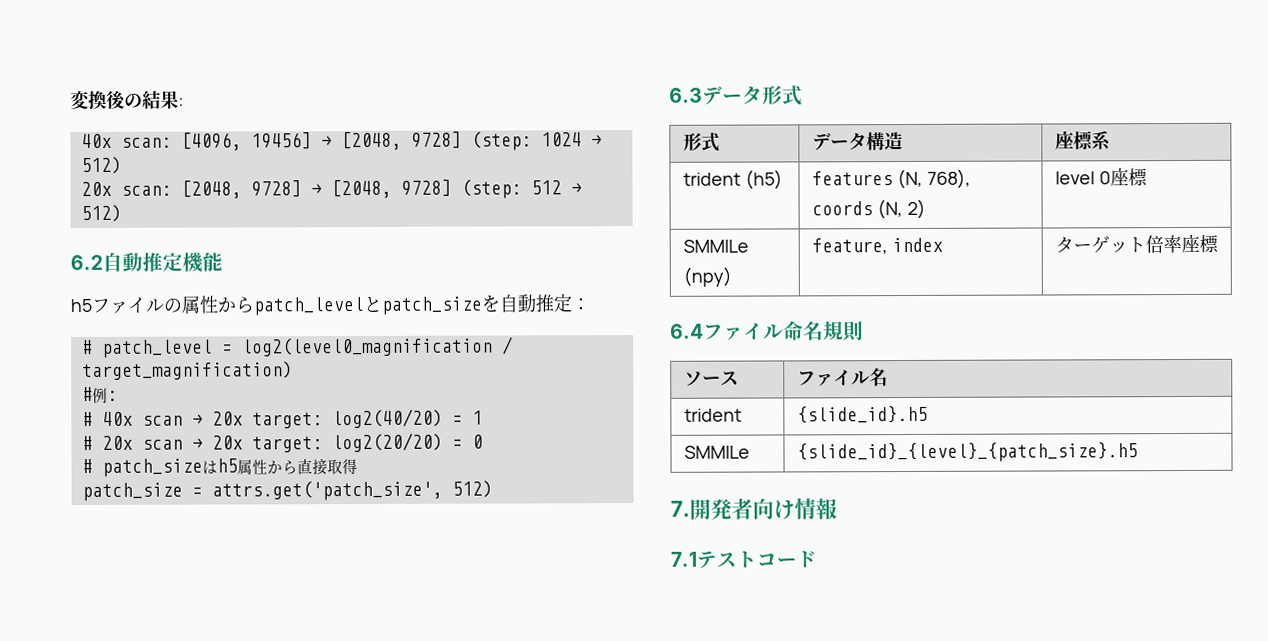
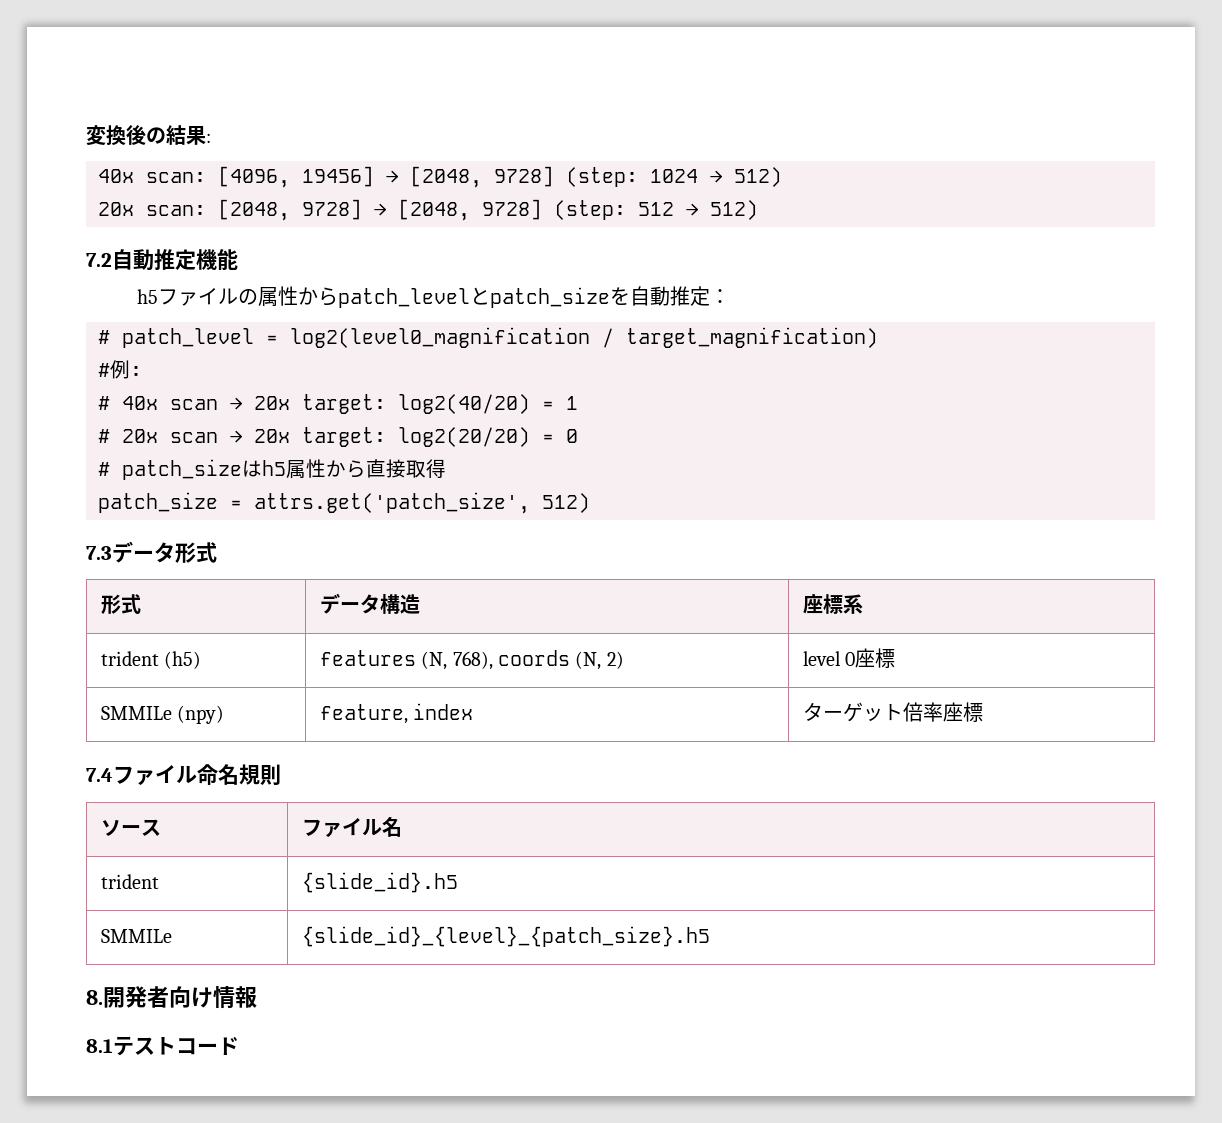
- 6.2自動推定機能
+ 7.2自動推定機能
- 6.3データ形式
+ 7.3データ形式
- 6.4ファイル命名規則
+ 7.4ファイル命名規則
- 7.開発者向け情報
+ 8.開発者向け情報
- 7.1テストコード
+ 8.1テストコード

